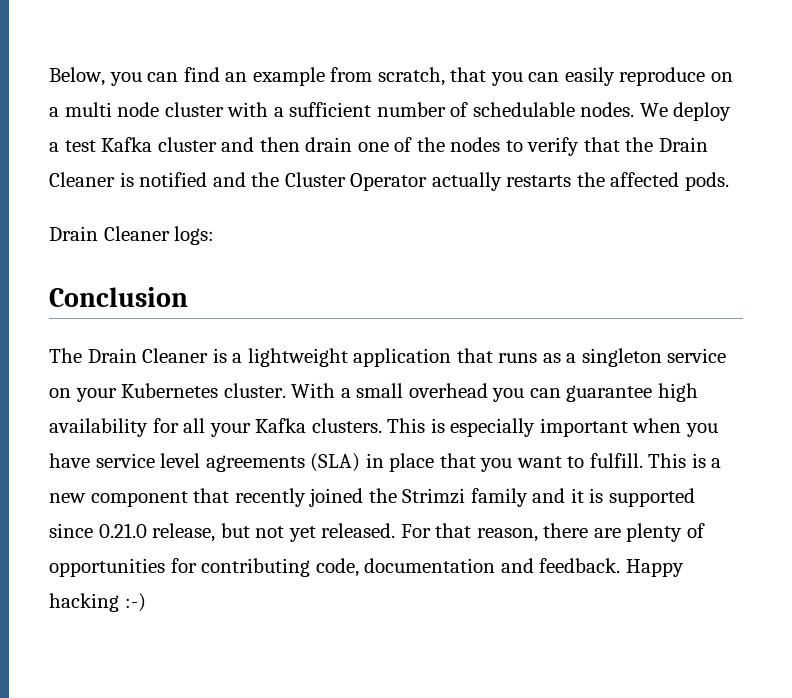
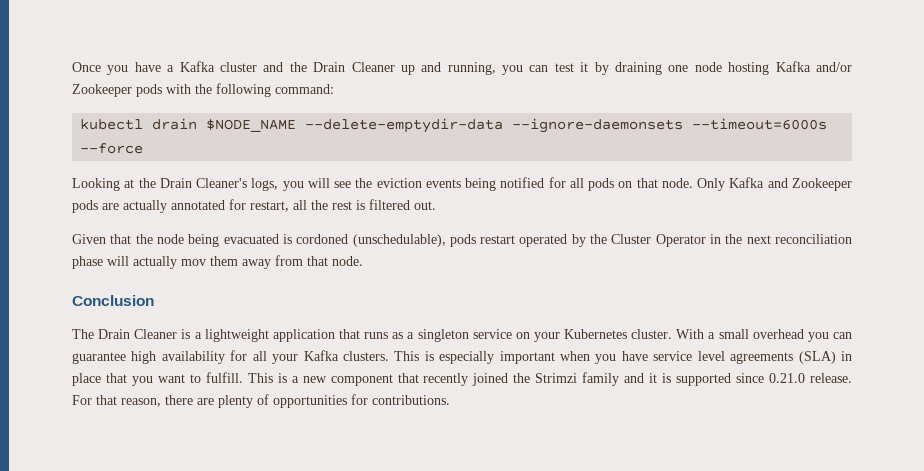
- Below, you can find an example from scratch, that you can easily reproduce on a multi node cluster with a sufficient number of schedulable nodes. We deploy a test Kafka cluster and then drain one of the nodes to verify that the Drain Cleaner is notified and the Cluster Operator actually restarts the affected pods.
- Drain Cleaner logs:
+ Once you have a Kafka cluster and the Drain Cleaner up and running, you can test it by draining one node hosting Kafka and/or Zookeeper pods with the following command:
+ kubectl drain $NODE_NAME --delete-emptydir-data --ignore-daemonsets --timeout=6000s --force
+ Looking at the Drain Cleaner's logs, you will see the eviction events being notified for all pods on that node. Only Kafka and Zookeeper pods are actually annotated for restart, all the rest is filtered out.
+ Given that the node being evacuated is cordoned (unschedulable), pods restart operated by the Cluster Operator in the next reconciliation phase will actually mov them away from that node.
- This is a new component that recently joined the Strimzi family and it is supported since 0.21.0 release, but not yet released.
+ This is a new component that recently joined the Strimzi family and it is supported since 0.21.0 release.
- For that reason, there are plenty of opportunities for contributing code, documentation and feedback. Happy hacking :-)
+ For that reason, there are plenty of opportunities for contributions.

